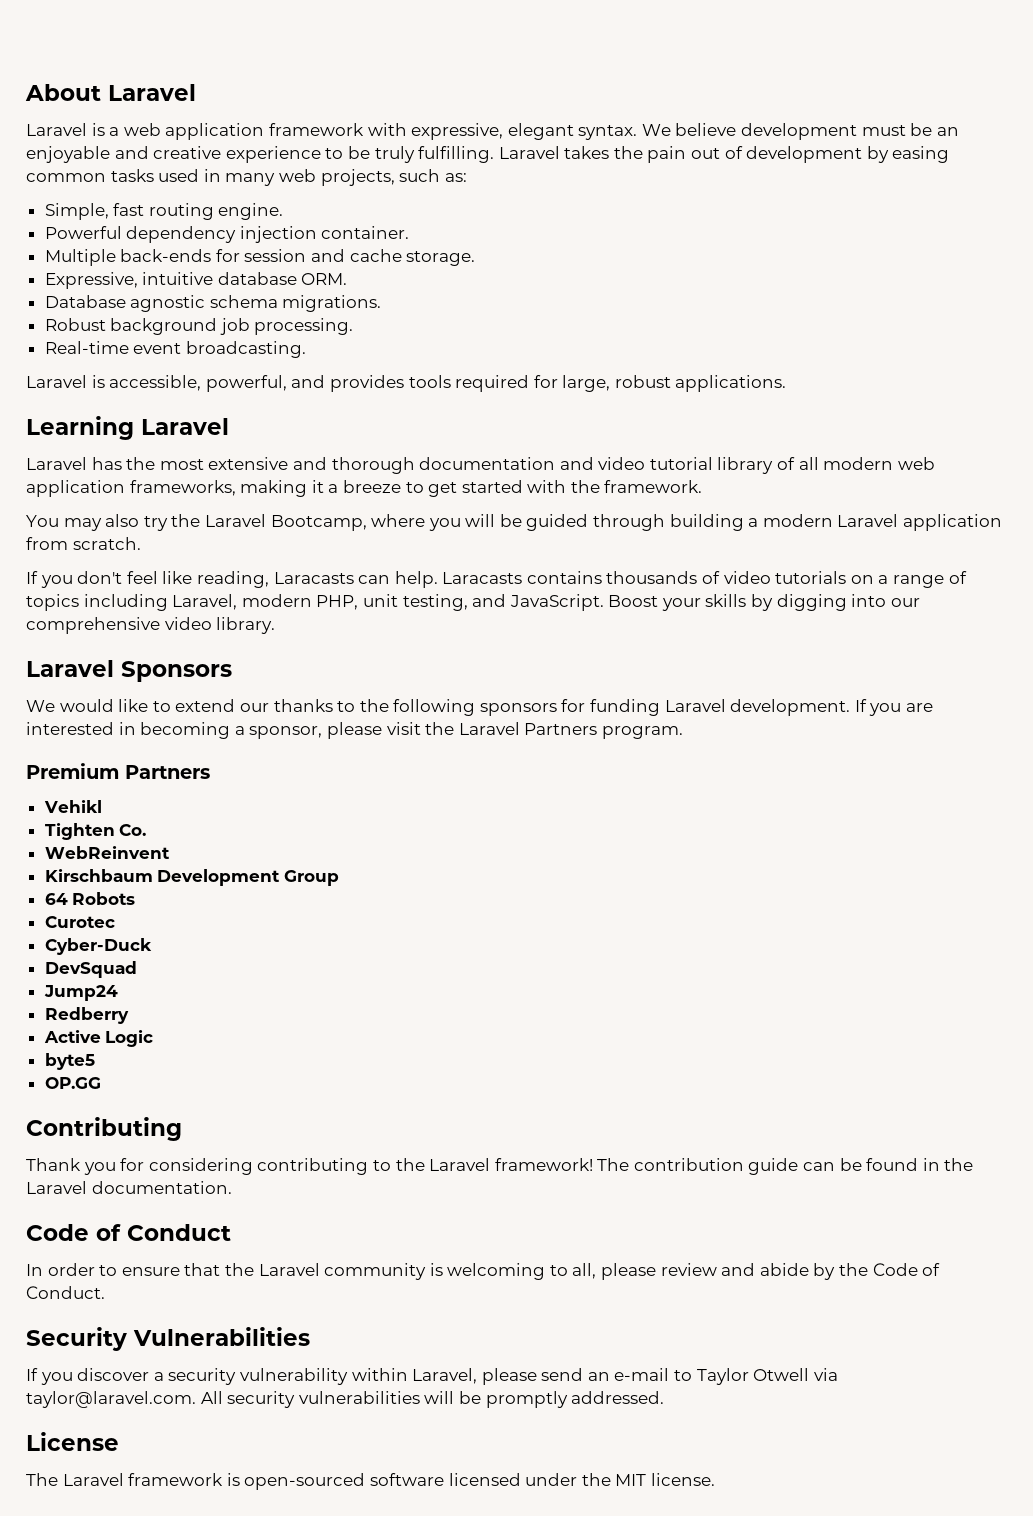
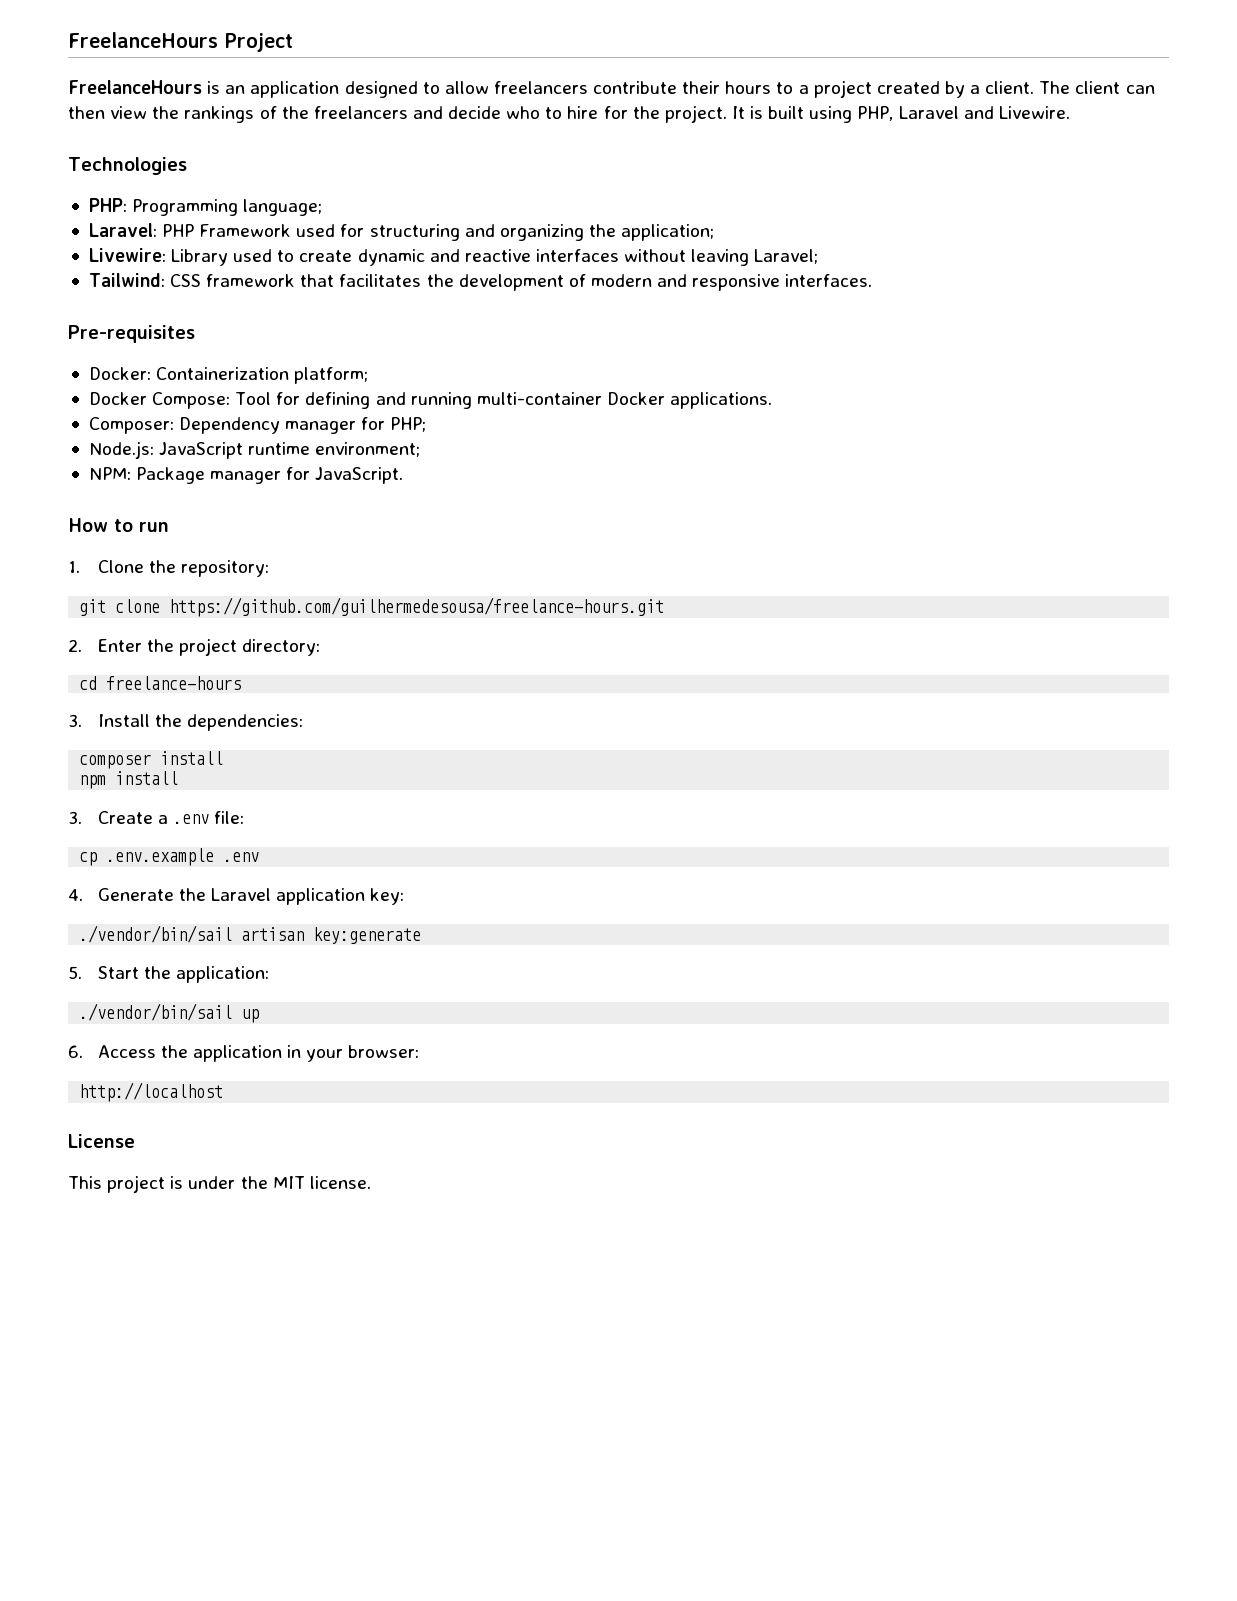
- About Laravel
- Laravel is a web application framework with expressive, elegant syntax. We believe development must be an enjoyable and creative experience to be truly fulfilling. Laravel takes the pain out of development by easing common tasks used in many web projects, such as:
- Simple, fast routing engine.
- Powerful dependency injection container.
- Multiple back-ends for session and cache storage.
- Expressive, intuitive database ORM.
- Database agnostic schema migrations.
- Robust background job processing.
- Real-time event broadcasting.
- Laravel is accessible, powerful, and provides tools required for large, robust applications.
- Learning Laravel
- Laravel has the most extensive and thorough documentation and video tutorial library of all modern web application frameworks, making it a breeze to get started with the framework.
- You may also try the Laravel Bootcamp, where you will be guided through building a modern Laravel application from scratch.
- If you don't feel like reading, Laracasts can help. Laracasts contains thousands of video tutorials on a range of topics including Laravel, modern PHP, unit testing, and JavaScript. Boost your skills by digging into our comprehensive video library.
- Laravel Sponsors
- We would like to extend our thanks to the following sponsors for funding Laravel development. If you are interested in becoming a sponsor, please visit the Laravel Partners program.
- Premium Partners
- Vehikl
- Tighten Co.
- WebReinvent
- Kirschbaum Development Group
- 64 Robots
- Curotec
- Cyber-Duck
- DevSquad
- Jump24
- Redberry
- Active Logic
- byte5
- OP.GG
- Contributing
- Thank you for considering contributing to the Laravel framework! The contribution guide can be found in the Laravel documentation.
- Code of Conduct
- In order to ensure that the Laravel community is welcoming to all, please review and abide by the Code of Conduct.
- Security Vulnerabilities
- If you discover a security vulnerability within Laravel, please send an e-mail to Taylor Otwell via taylor@laravel.com. All security vulnerabilities will be promptly addressed.
+ FreelanceHours Project
+ FreelanceHours is an application designed to allow freelancers contribute their hours to a project created by a client. The client can then view the rankings of the freelancers and decide who to hire for the project. It is built using PHP, Laravel and Livewire.
+ Technologies
+ PHP: Programming language;
+ Laravel: PHP Framework used for structuring and organizing the application;
+ Livewire: Library used to create dynamic and reactive interfaces without leaving Laravel;
+ Tailwind: CSS framework that facilitates the development of modern and responsive interfaces.
+ Pre-requisites
+ Docker: Containerization platform;
+ Docker Compose: Tool for defining and running multi-container Docker applications.
+ Composer: Dependency manager for PHP;
+ Node.js: JavaScript runtime environment;
+ NPM: Package manager for JavaScript.
+ How to run
+ 1. Clone the repository:
+ git clone https://github.com/guilhermedesousa/freelance-hours.git
+ 2. Enter the project directory:
+ cd freelance-hours
+ 3. Install the dependencies:
+ composer install
+ npm install
+ 3. Create a .env file:
+ cp .env.example .env
+ 4. Generate the Laravel application key:
+ ./vendor/bin/sail artisan key:generate
+ 5. Start the application:
+ ./vendor/bin/sail up
+ 6. Access the application in your browser:
+ http://localhost
  License
- The Laravel framework is open-sourced software licensed under the MIT license.
+ This project is under the MIT license.

